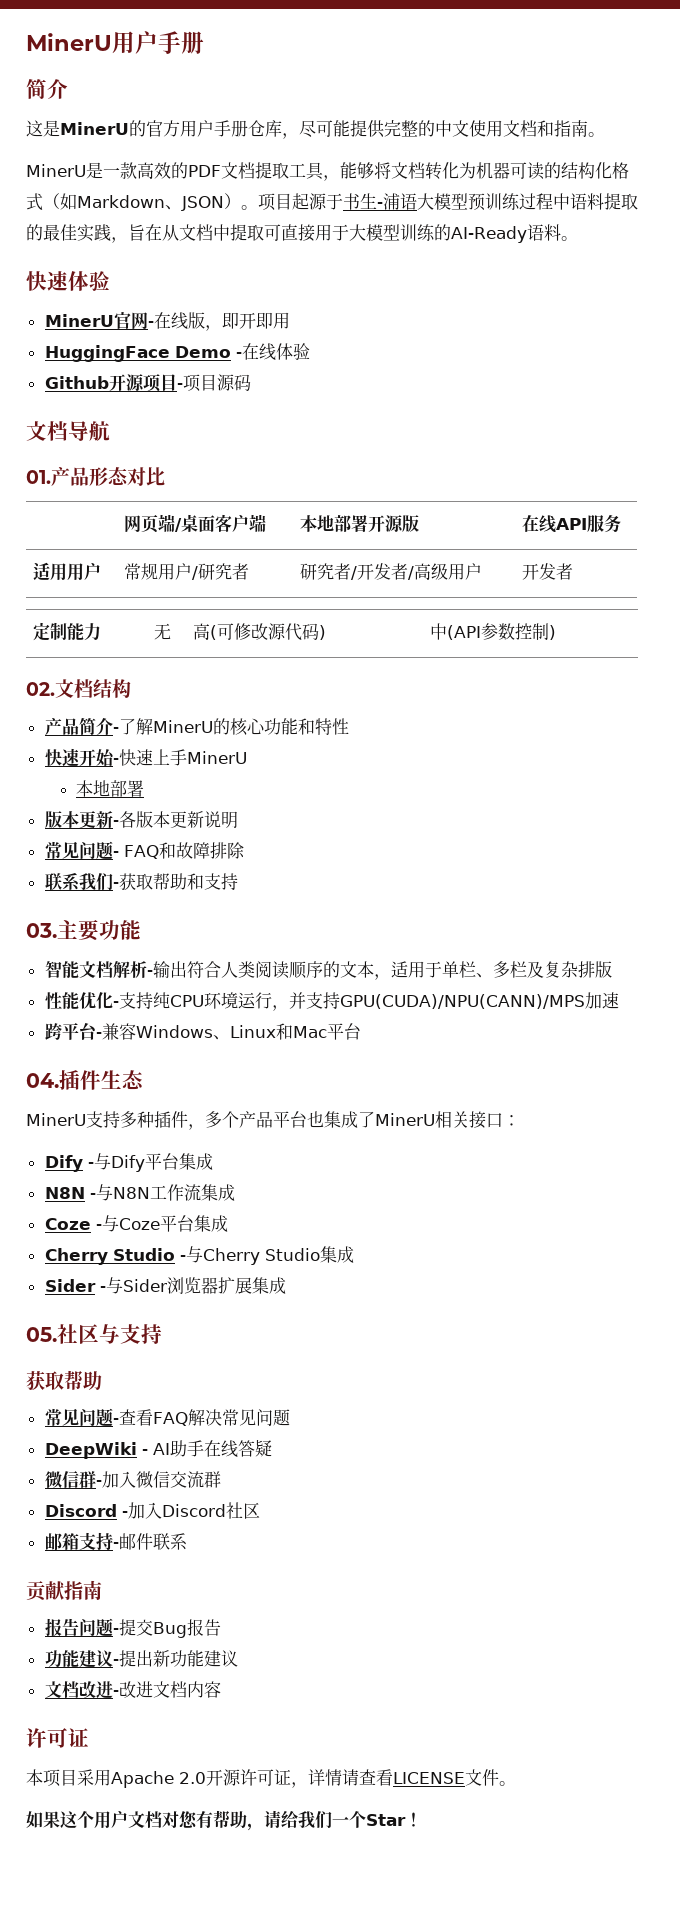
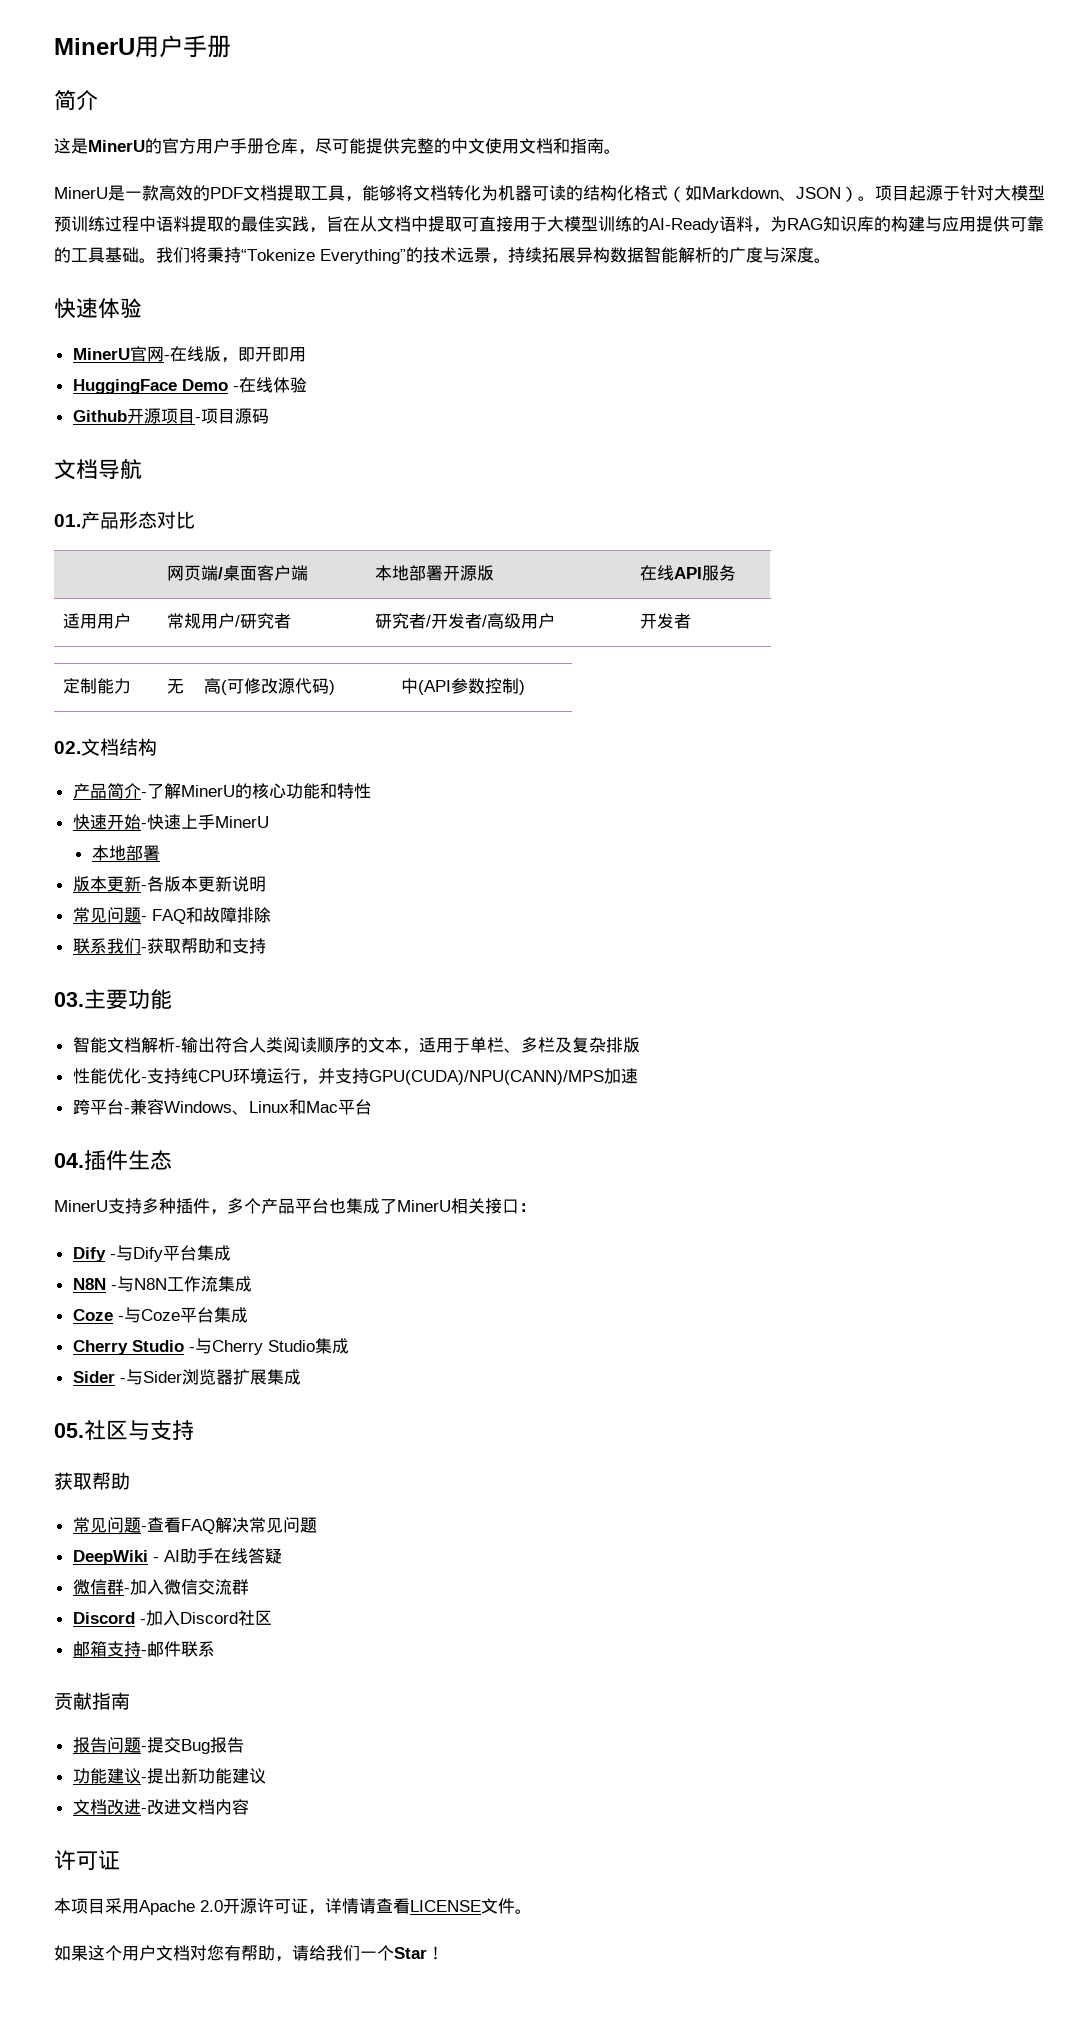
- 项目起源于书生-浦语大模型预训练过程中语料提取的最佳实践，旨在从文档中提取可直接用于大模型训练的AI-Ready语料。
+ 项目起源于针对大模型预训练过程中语料提取的最佳实践，旨在从文档中提取可直接用于大模型训练的AI-Ready语料，为RAG知识库的构建与应用提供可靠的工具基础。我们将秉持“Tokenize Everything”的技术远景，持续拓展异构数据智能解析的广度与深度。

